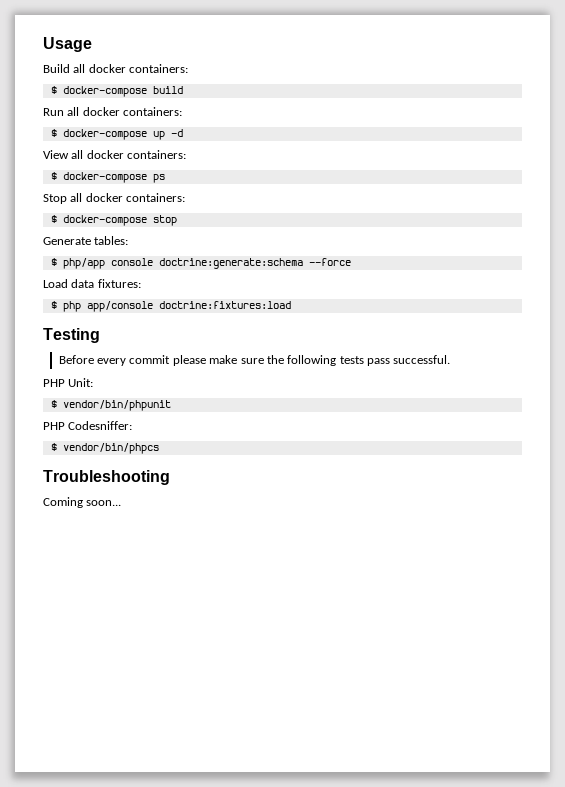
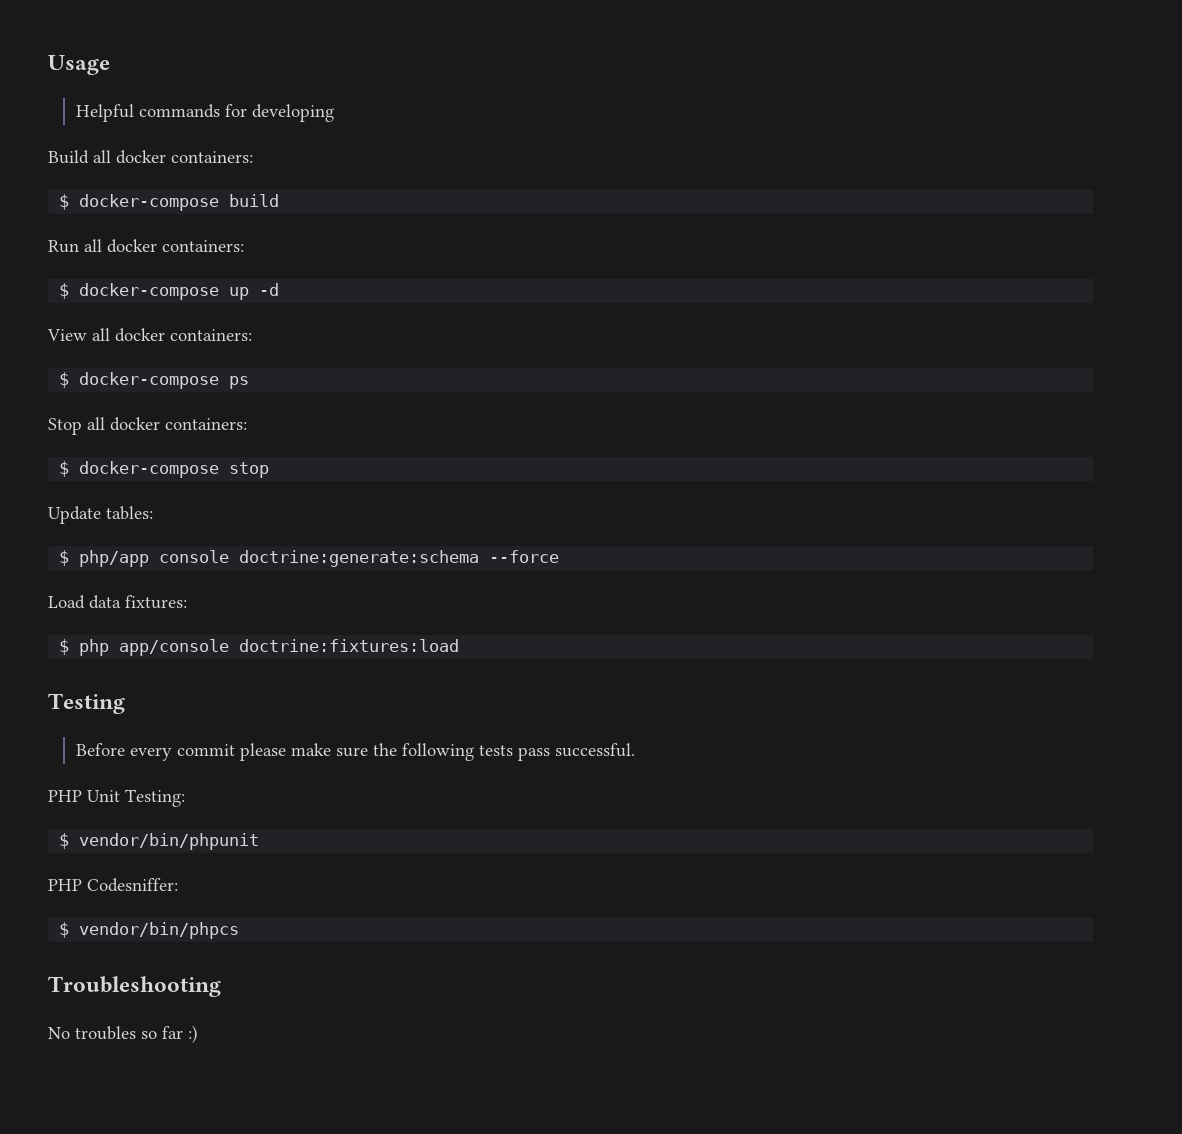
+ Helpful commands for developing
- Generate tables:
+ Update tables:
- PHP Unit:
+ PHP Unit Testing:
- Coming soon...
+ No troubles so far :)

